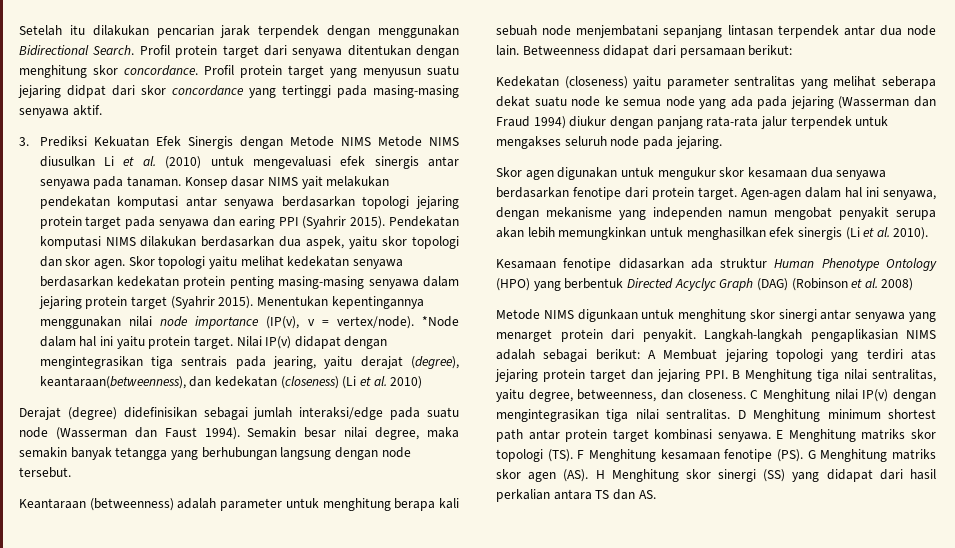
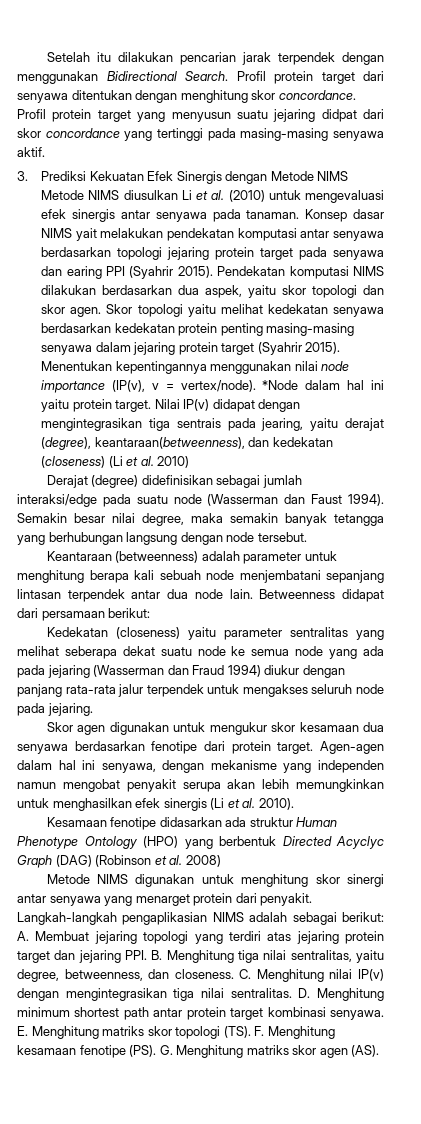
- Metode NIMS digunkaan untuk menghitung skor sinergi antar senyawa yang menarget protein dari penyakit.
+ Metode NIMS digunakan untuk menghitung skor sinergi antar senyawa yang menarget protein dari penyakit.
- Langkah-langkah pengaplikasian NIMS adalah sebagai berikut: A Membuat jejaring topologi yang terdiri atas jejaring protein target dan jejaring PPI. B Menghitung tiga nilai sentralitas, yaitu degree, betweenness, dan closeness.
+ Langkah-langkah pengaplikasian NIMS adalah sebagai berikut: A. Membuat jejaring topologi yang terdiri atas jejaring protein target dan jejaring PPI. B. Menghitung tiga nilai sentralitas, yaitu degree, betweenness, dan closeness.
- C Menghitung nilai IP(v) dengan mengintegrasikan tiga nilai sentralitas.
+ C. Menghitung nilai IP(v) dengan mengintegrasikan tiga nilai sentralitas.
- D Menghitung minimum shortest path antar protein target kombinasi senyawa.
+ D. Menghitung minimum shortest path antar protein target kombinasi senyawa.
- E Menghitung matriks skor topologi (TS). F Menghitung kesamaan fenotipe (PS). G Menghitung matriks skor agen (AS). H Menghitung skor sinergi (SS) yang didapat dari hasil perkalian antara TS dan AS.
+ E. Menghitung matriks skor topologi (TS). F. Menghitung kesamaan fenotipe (PS). G. Menghitung matriks skor agen (AS).

